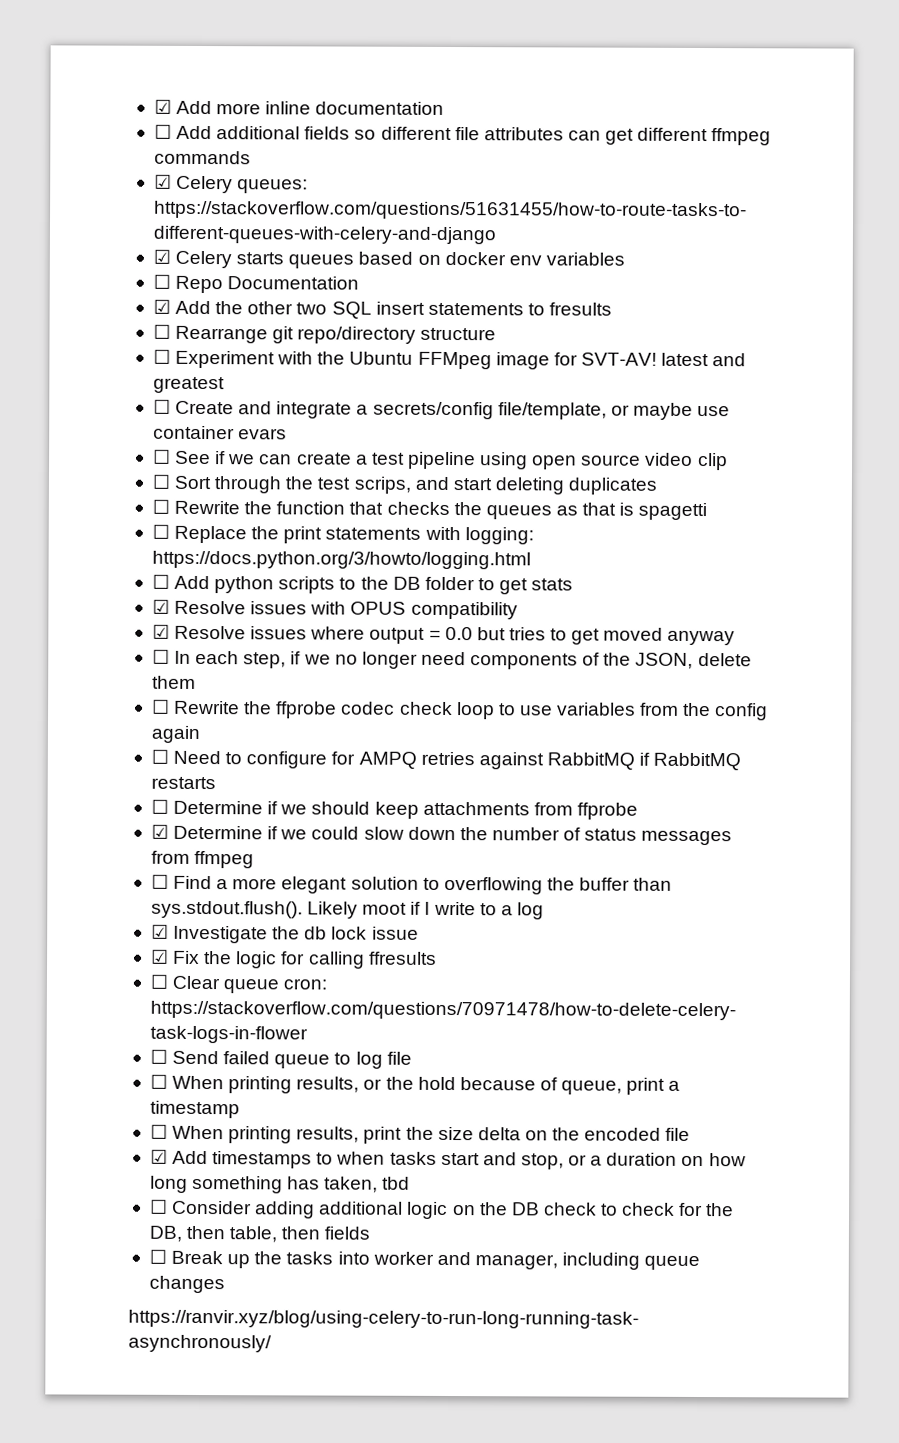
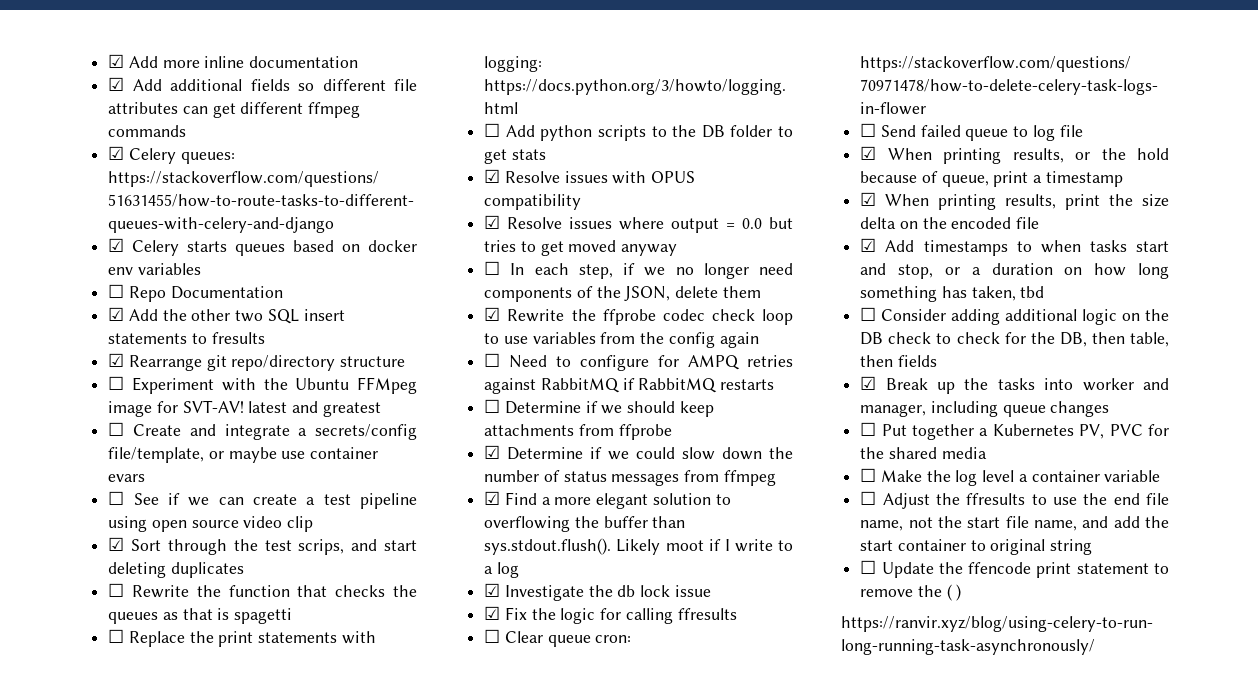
- ☐ Add additional fields so different file attributes can get different ffmpeg commands
+ ☑ Add additional fields so different file attributes can get different ffmpeg commands
- ☐ Rearrange git repo/directory structure
+ ☑ Rearrange git repo/directory structure
- ☐ Sort through the test scrips, and start deleting duplicates
+ ☑ Sort through the test scrips, and start deleting duplicates
- ☐ Rewrite the ffprobe codec check loop to use variables from the config again
+ ☑ Rewrite the ffprobe codec check loop to use variables from the config again
- ☐ Find a more elegant solution to overflowing the buffer than sys.stdout.flush(). Likely moot if I write to a log
+ ☑ Find a more elegant solution to overflowing the buffer than sys.stdout.flush(). Likely moot if I write to a log
- ☐ When printing results, or the hold because of queue, print a timestamp
+ ☑ When printing results, or the hold because of queue, print a timestamp
- ☐ When printing results, print the size delta on the encoded file
+ ☑ When printing results, print the size delta on the encoded file
- ☐ Break up the tasks into worker and manager, including queue changes
+ ☑ Break up the tasks into worker and manager, including queue changes
+ ☐ Put together a Kubernetes PV, PVC for the shared media
+ ☐ Make the log level a container variable
+ ☐ Adjust the ffresults to use the end file name, not the start file name, and add the start container to original string
+ ☐ Update the ffencode print statement to remove the ( )

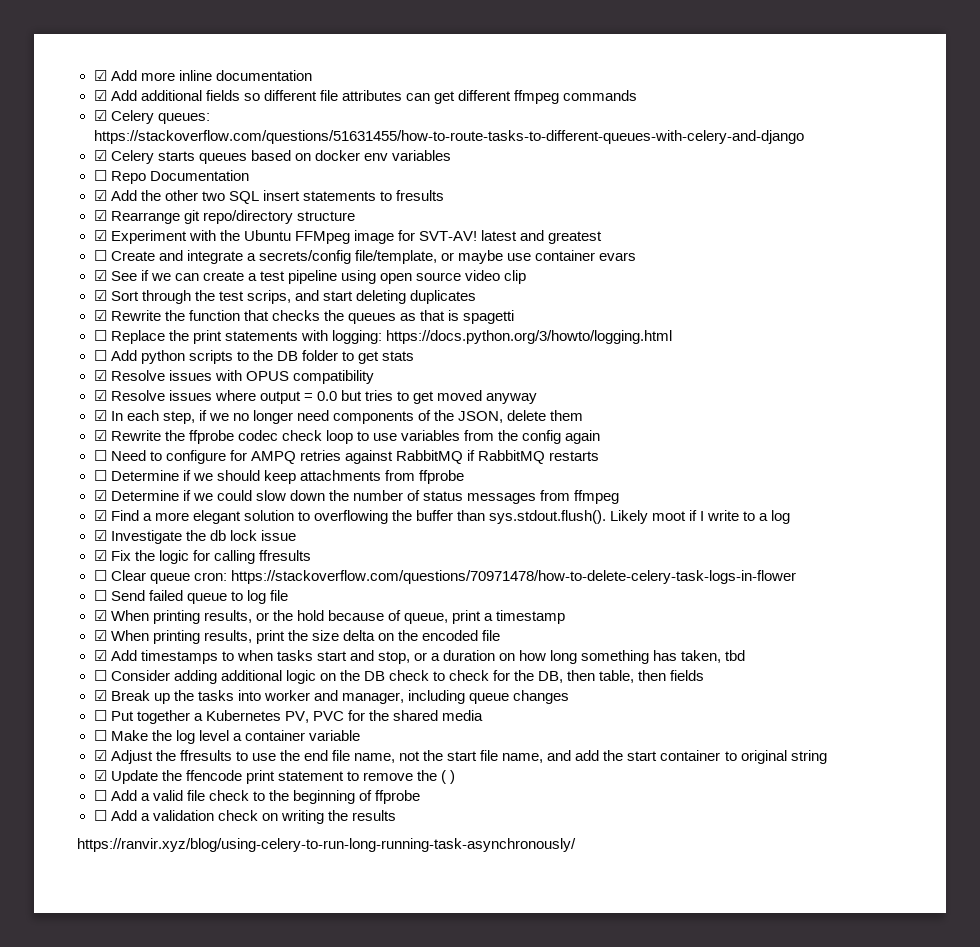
- ☐ Experiment with the Ubuntu FFMpeg image for SVT-AV! latest and greatest
+ ☑ Experiment with the Ubuntu FFMpeg image for SVT-AV! latest and greatest
- ☐ See if we can create a test pipeline using open source video clip
+ ☑ See if we can create a test pipeline using open source video clip
- ☐ Rewrite the function that checks the queues as that is spagetti
+ ☑ Rewrite the function that checks the queues as that is spagetti
- ☐ In each step, if we no longer need components of the JSON, delete them
+ ☑ In each step, if we no longer need components of the JSON, delete them
- ☐ Adjust the ffresults to use the end file name, not the start file name, and add the start container to original string
+ ☑ Adjust the ffresults to use the end file name, not the start file name, and add the start container to original string
- ☐ Update the ffencode print statement to remove the ( )
+ ☑ Update the ffencode print statement to remove the ( )
+ ☐ Add a valid file check to the beginning of ffprobe
+ ☐ Add a validation check on writing the results

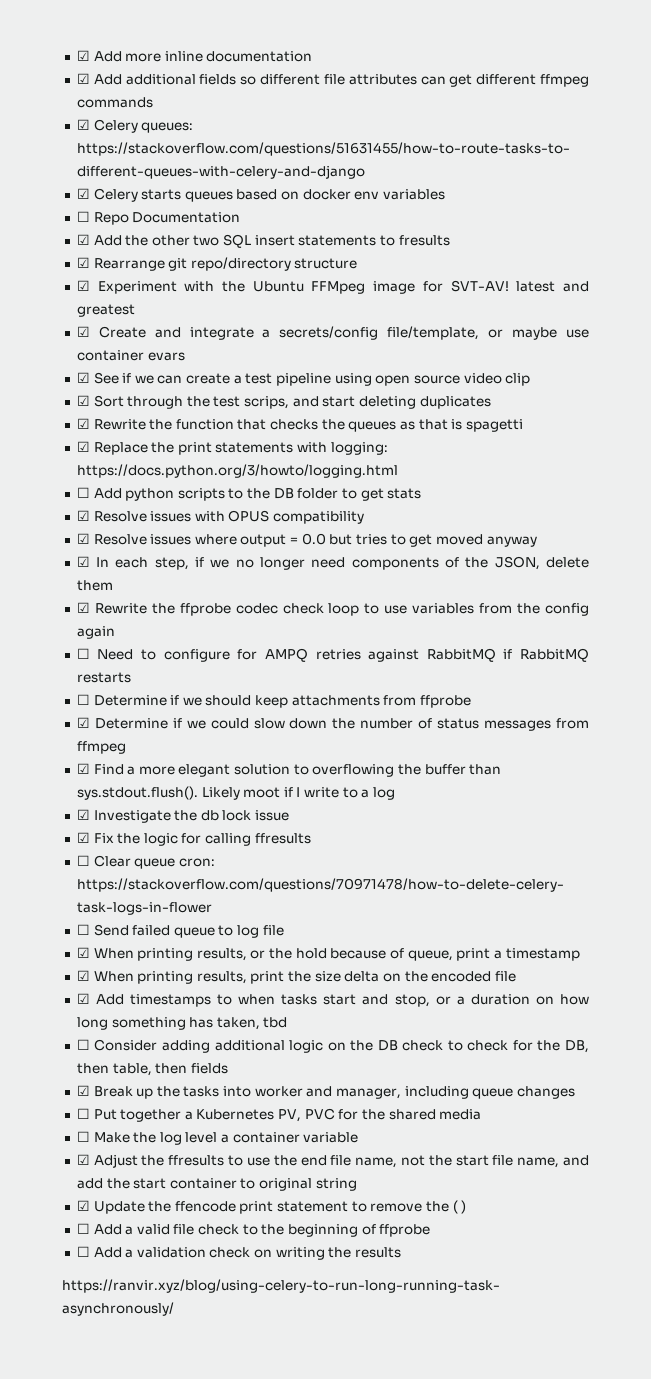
- ☐ Create and integrate a secrets/config file/template, or maybe use container evars
+ ☑ Create and integrate a secrets/config file/template, or maybe use container evars
- ☐ Replace the print statements with logging: https://docs.python.org/3/howto/logging.html
+ ☑ Replace the print statements with logging: https://docs.python.org/3/howto/logging.html

